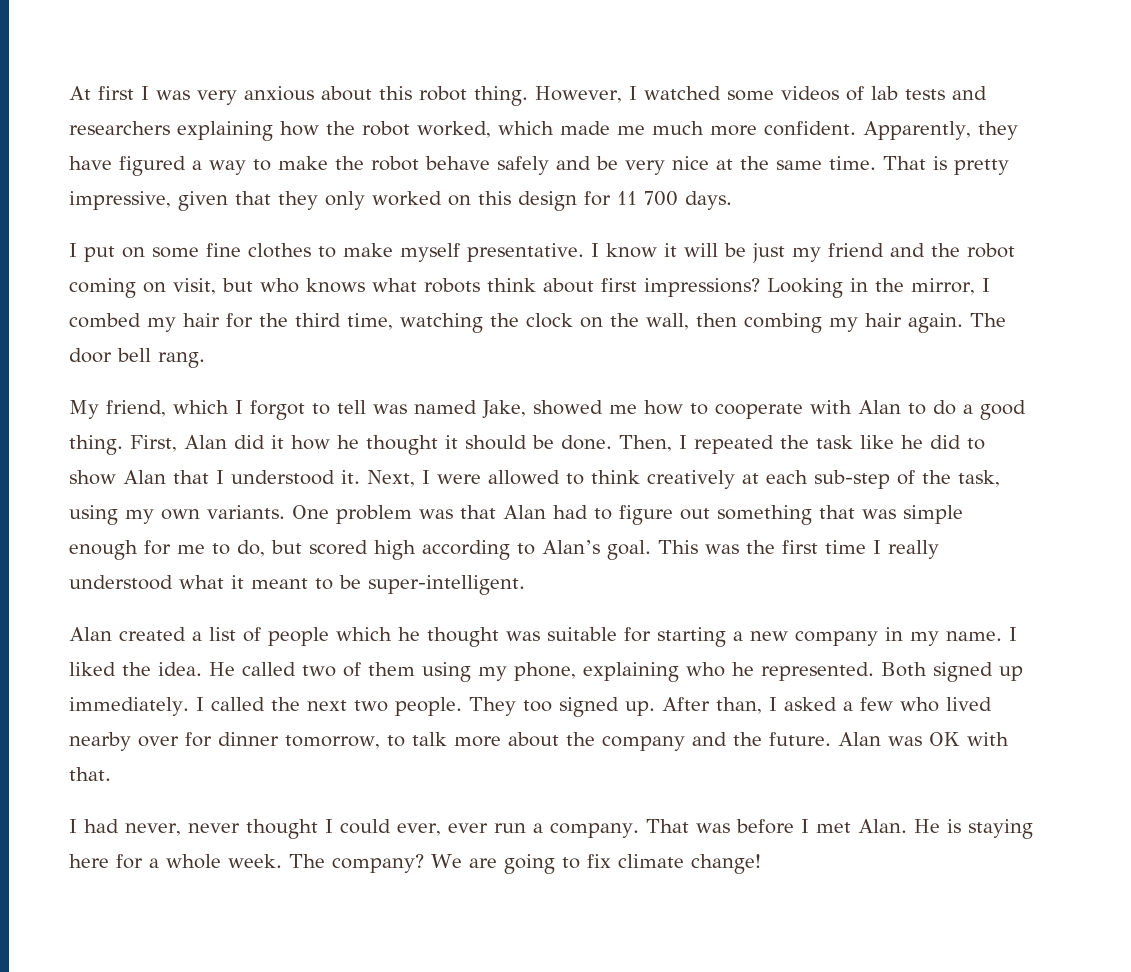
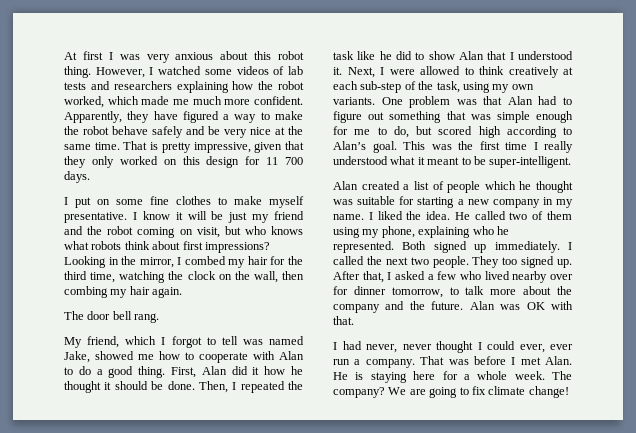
- Looking in the mirror, I combed my hair for the third time, watching the clock on the wall, then combing my hair again. The door bell rang.
+ Looking in the mirror, I combed my hair for the third time, watching the clock on the wall, then combing my hair again.
+ The door bell rang.
- After than, I asked a few who lived nearby over for dinner tomorrow, to talk more about the company and the future.
+ After that, I asked a few who lived nearby over for dinner tomorrow, to talk more about the company and the future.

